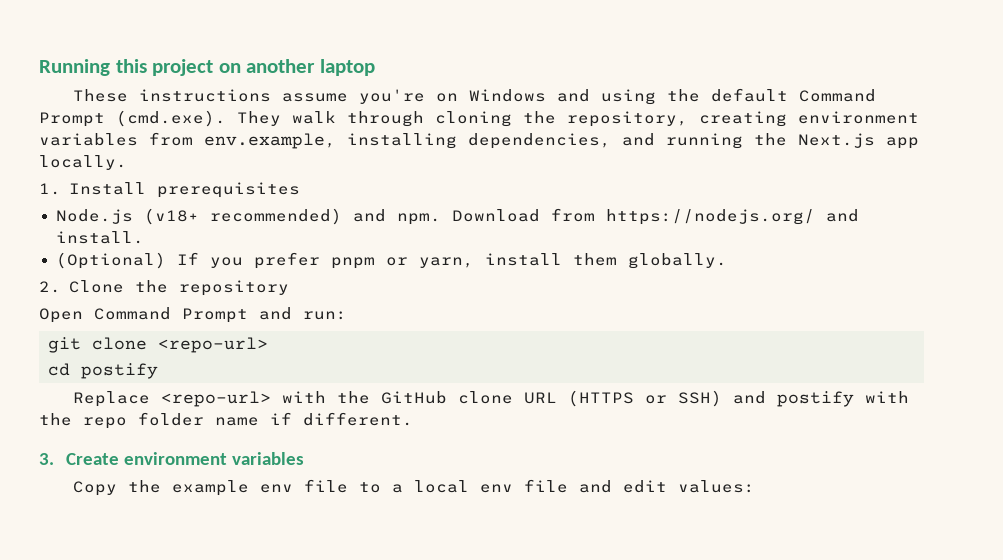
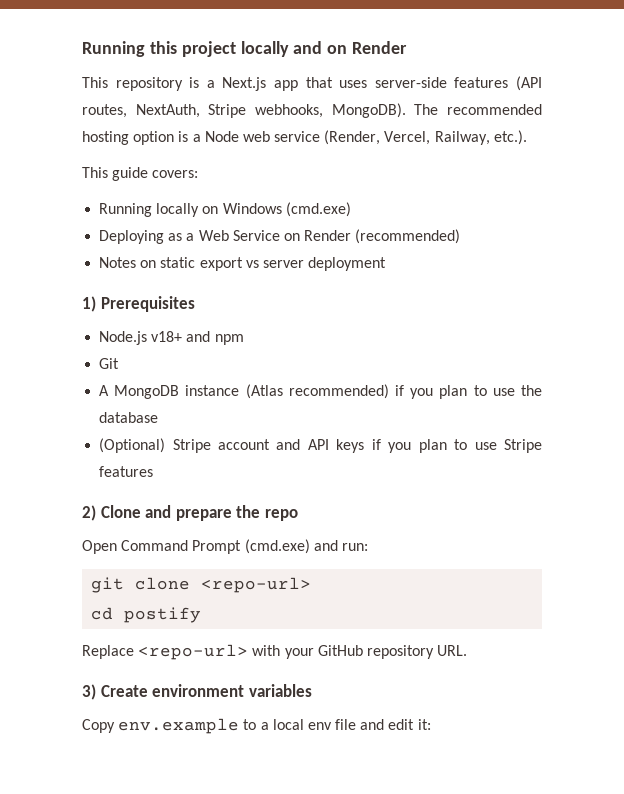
- Running this project on another laptop
- These instructions assume you're on Windows and using the default Command Prompt (cmd.exe). They walk through cloning the repository, creating environment variables from env.example, installing dependencies, and running the Next.js app locally.
- 1. Install prerequisites
- Node.js (v18+ recommended) and npm. Download from https://nodejs.org/ and install.
- (Optional) If you prefer pnpm or yarn, install them globally.
- 2. Clone the repository
+ Running this project locally and on Render
+ This repository is a Next.js app that uses server-side features (API routes, NextAuth, Stripe webhooks, MongoDB). The recommended hosting option is a Node web service (Render, Vercel, Railway, etc.).
+ This guide covers:
+ Running locally on Windows (cmd.exe)
+ Deploying as a Web Service on Render (recommended)
+ Notes on static export vs server deployment
+ 1) Prerequisites
+ Node.js v18+ and npm
+ Git
+ A MongoDB instance (Atlas recommended) if you plan to use the database
+ (Optional) Stripe account and API keys if you plan to use Stripe features
+ 2) Clone and prepare the repo
- Open Command Prompt and run:
+ Open Command Prompt (cmd.exe) and run:
- Replace <repo-url> with the GitHub clone URL (HTTPS or SSH) and postify with the repo folder name if different.
- 3. Create environment variables
+ Replace <repo-url> with your GitHub repository URL.
+ 3) Create environment variables
- Copy the example env file to a local env file and edit values:
+ Copy env.example to a local env file and edit it:

